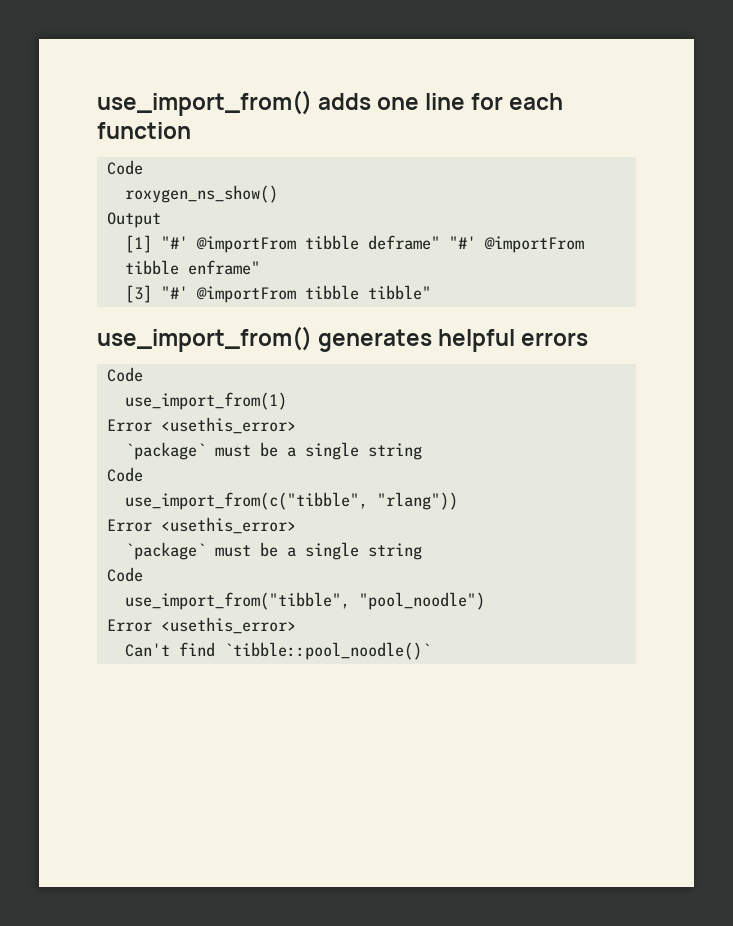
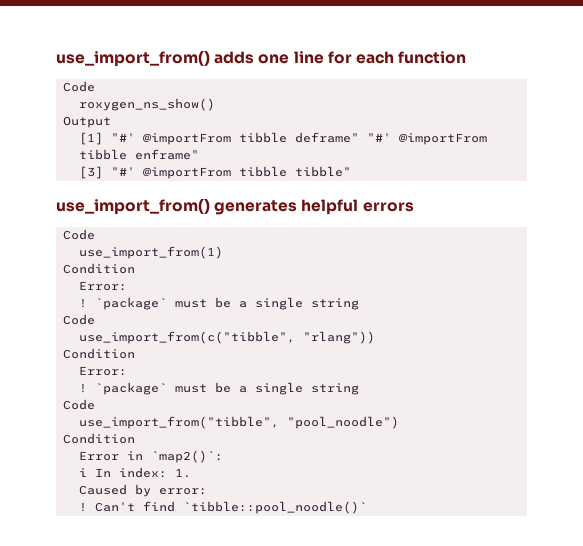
  use_import_from(1)
- Error <usethis_error>
- `package` must be a single string
+ Condition
+ Error:
+ ! `package` must be a single string
  use_import_from(c("tibble", "rlang"))
- Error <usethis_error>
- `package` must be a single string
+ Condition
+ Error:
+ ! `package` must be a single string
  use_import_from("tibble", "pool_noodle")
- Error <usethis_error>
- Can't find `tibble::pool_noodle()`
+ Condition
+ Error in `map2()`:
+ i In index: 1.
+ Caused by error:
+ ! Can't find `tibble::pool_noodle()`

